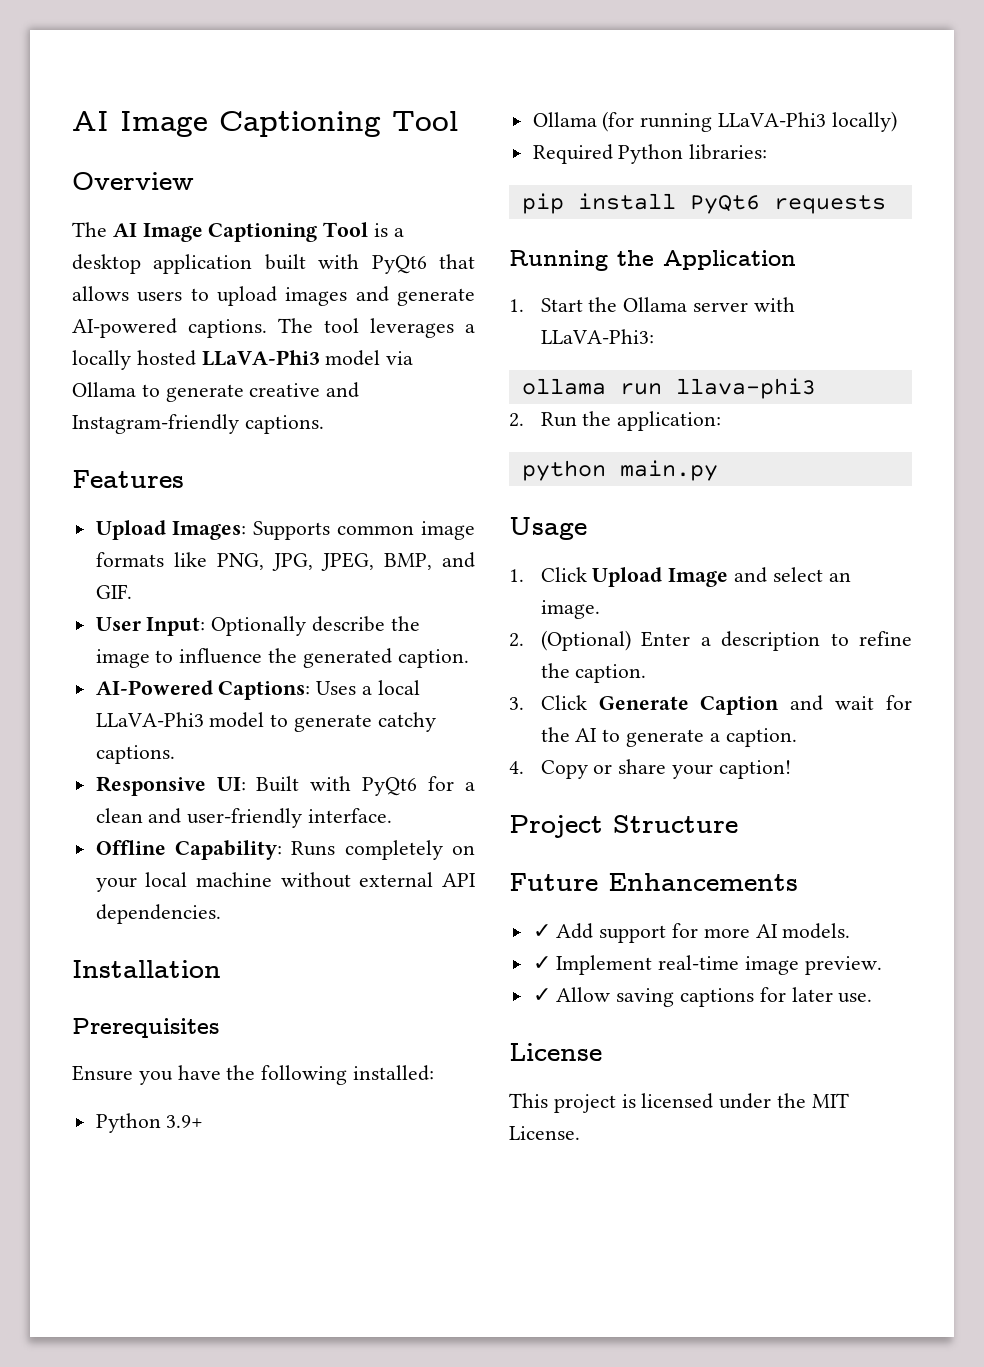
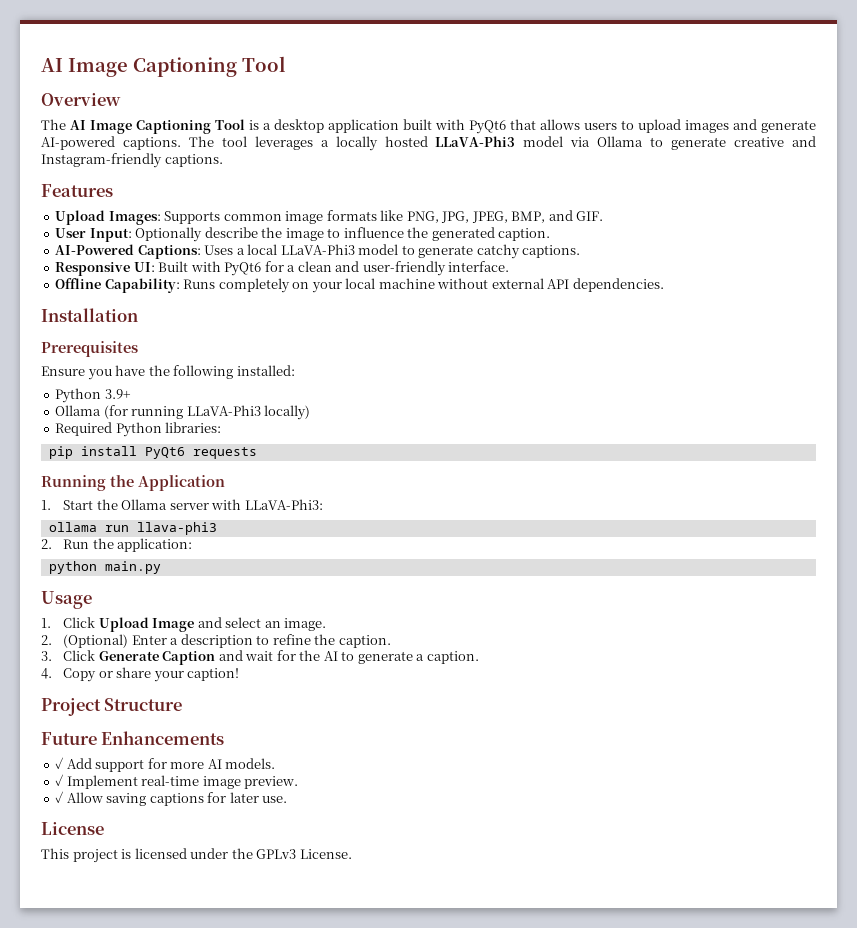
- This project is licensed under the MIT License.
+ This project is licensed under the GPLv3 License.

